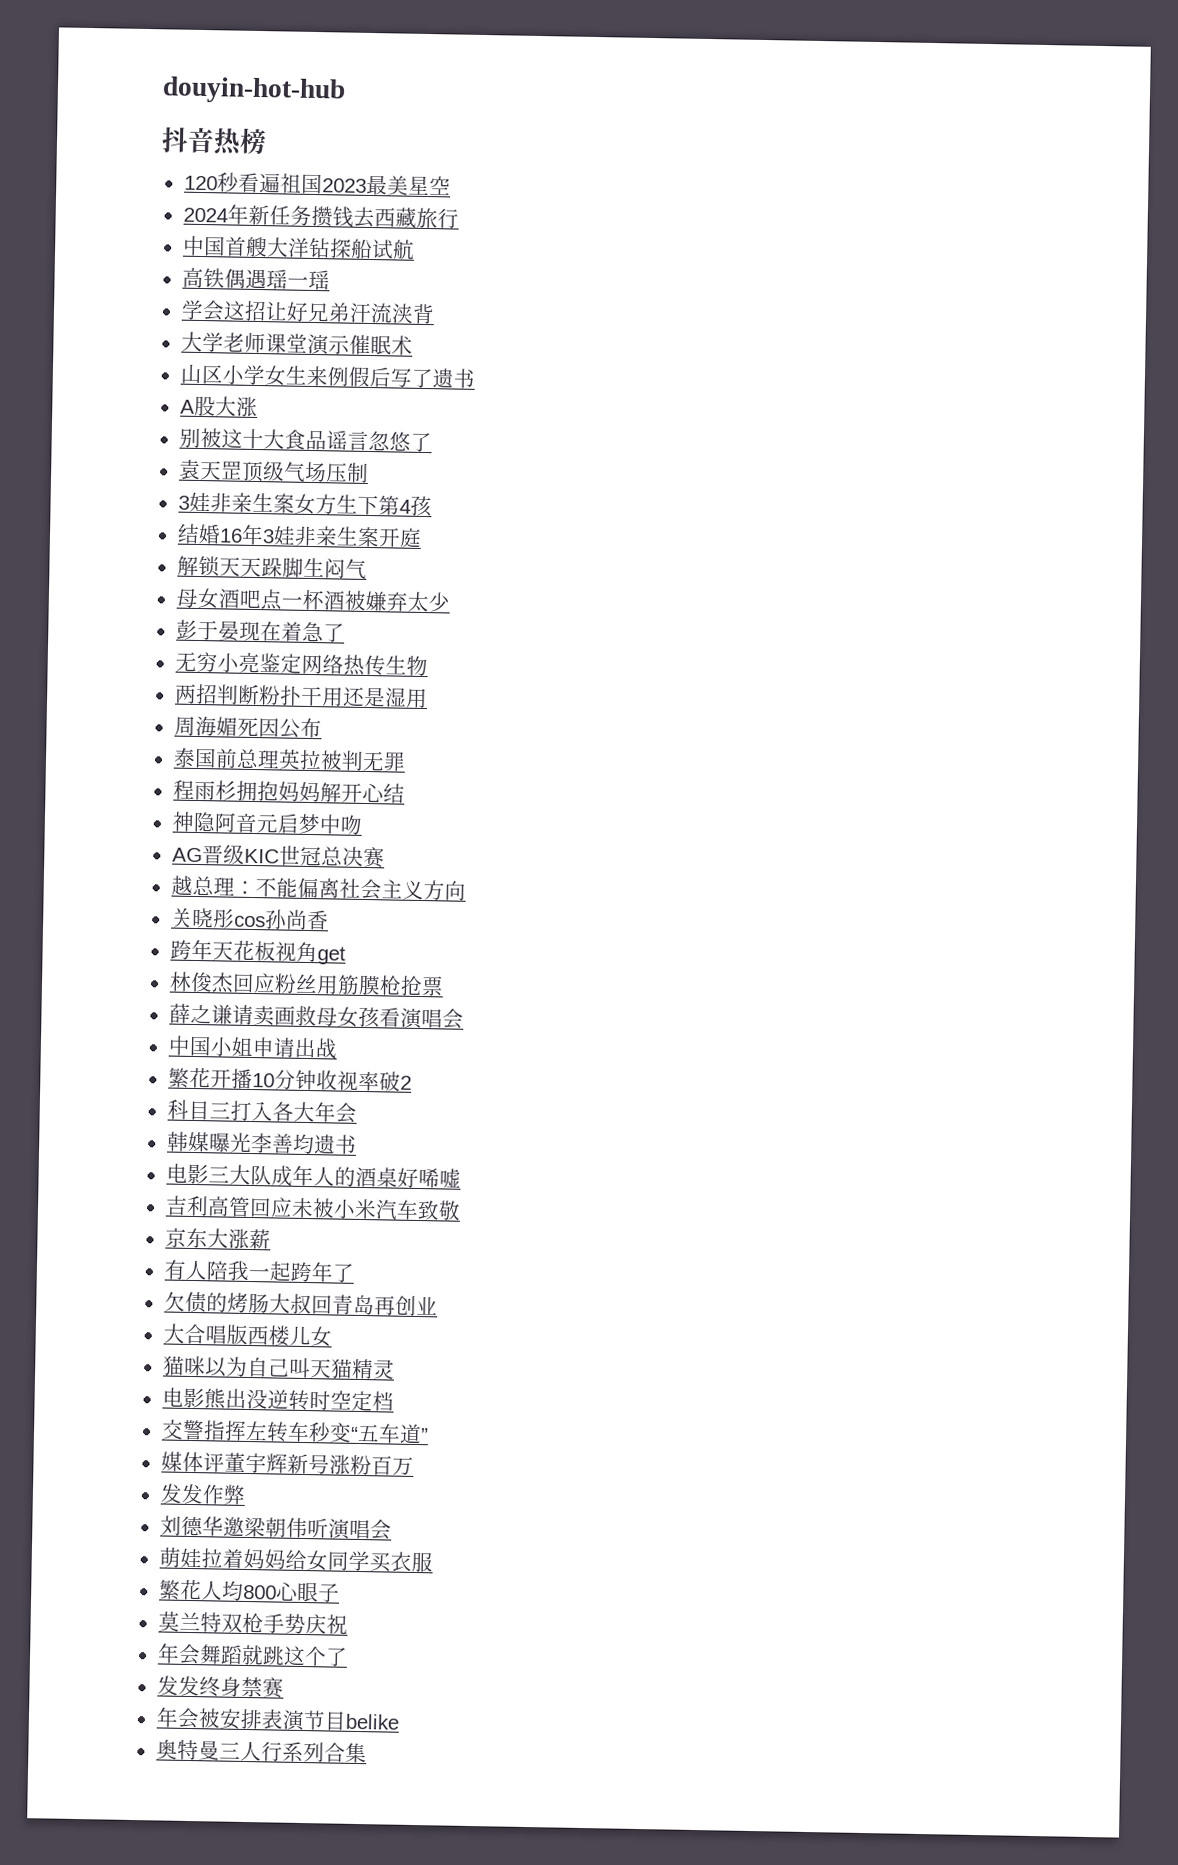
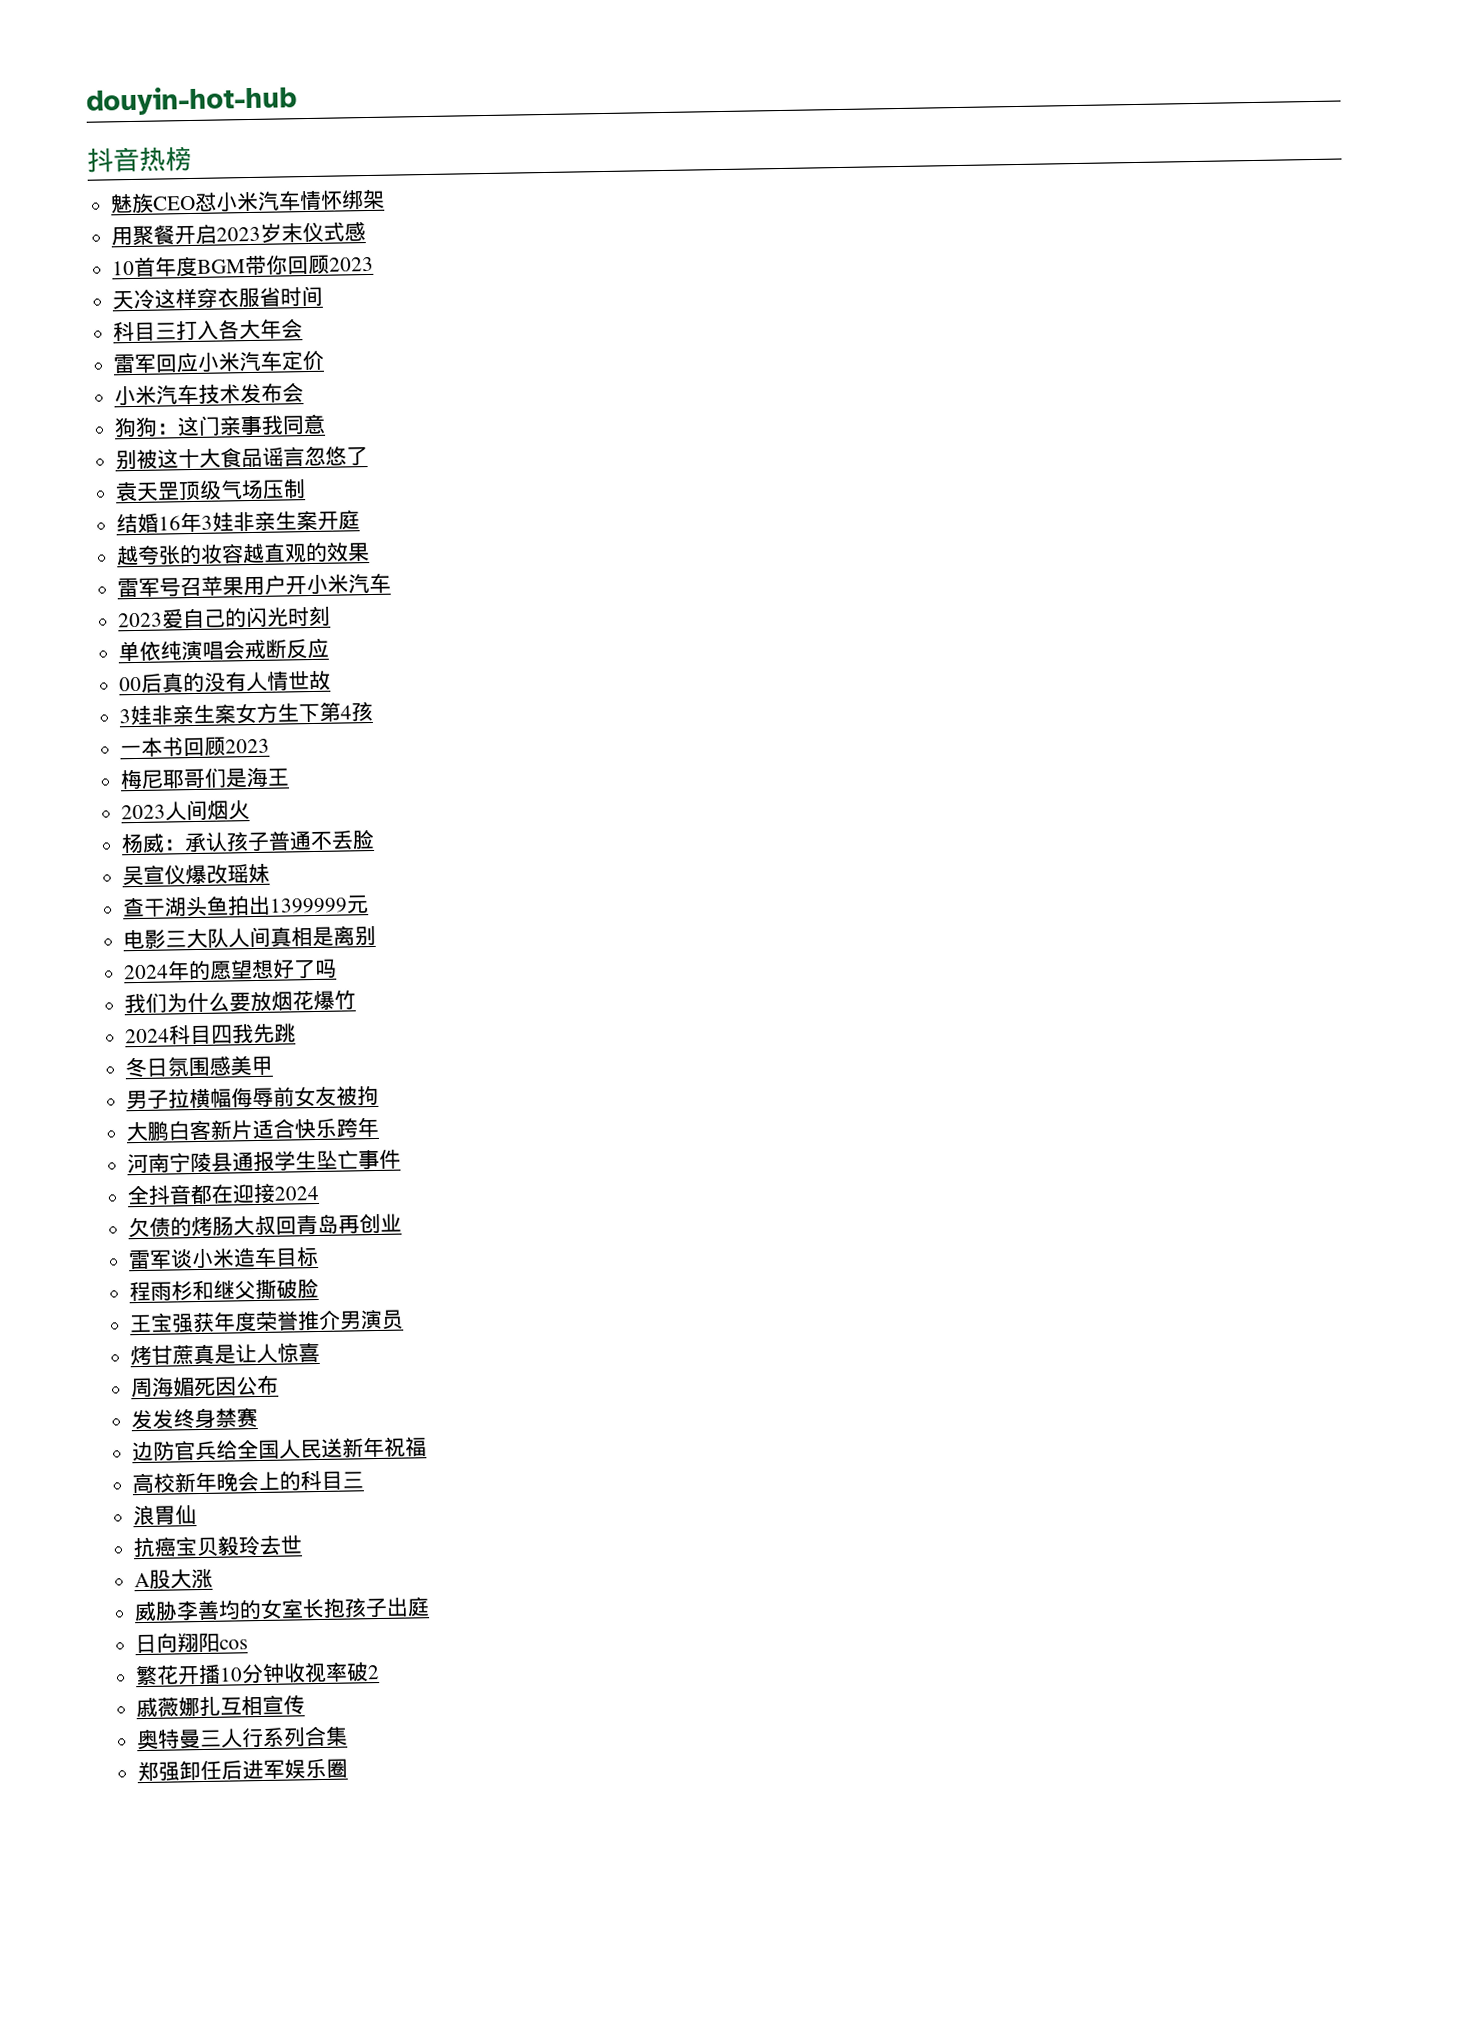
- 120秒看遍祖国2023最美星空
- 2024年新任务攒钱去西藏旅行
- 中国首艘大洋钻探船试航
- 高铁偶遇瑶一瑶
- 学会这招让好兄弟汗流浃背
- 大学老师课堂演示催眠术
- 山区小学女生来例假后写了遗书
- A股大涨
+ 魅族CEO怼小米汽车情怀绑架
+ 用聚餐开启2023岁末仪式感
+ 10首年度BGM带你回顾2023
+ 天冷这样穿衣服省时间
+ 科目三打入各大年会
+ 雷军回应小米汽车定价
+ 小米汽车技术发布会
+ 狗狗：这门亲事我同意
+ 结婚16年3娃非亲生案开庭
+ 越夸张的妆容越直观的效果
+ 雷军号召苹果用户开小米汽车
+ 2023爱自己的闪光时刻
+ 单依纯演唱会戒断反应
+ 00后真的没有人情世故
- 结婚16年3娃非亲生案开庭
- 解锁天天跺脚生闷气
- 母女酒吧点一杯酒被嫌弃太少
- 彭于晏现在着急了
- 无穷小亮鉴定网络热传生物
- 两招判断粉扑干用还是湿用
- 周海媚死因公布
- 泰国前总理英拉被判无罪
- 程雨杉拥抱妈妈解开心结
- 神隐阿音元启梦中吻
- AG晋级KIC世冠总决赛
- 越总理：不能偏离社会主义方向
- 关晓彤cos孙尚香
- 跨年天花板视角get
- 林俊杰回应粉丝用筋膜枪抢票
- 薛之谦请卖画救母女孩看演唱会
- 中国小姐申请出战
- 繁花开播10分钟收视率破2
- 科目三打入各大年会
- 韩媒曝光李善均遗书
- 电影三大队成年人的酒桌好唏嘘
- 吉利高管回应未被小米汽车致敬
- 京东大涨薪
- 有人陪我一起跨年了
+ 一本书回顾2023
+ 梅尼耶哥们是海王
+ 2023人间烟火
+ 杨威：承认孩子普通不丢脸
+ 吴宣仪爆改瑶妹
+ 查干湖头鱼拍出1399999元
+ 电影三大队人间真相是离别
+ 2024年的愿望想好了吗
+ 我们为什么要放烟花爆竹
+ 2024科目四我先跳
+ 冬日氛围感美甲
+ 男子拉横幅侮辱前女友被拘
+ 大鹏白客新片适合快乐跨年
+ 河南宁陵县通报学生坠亡事件
+ 全抖音都在迎接2024
- 大合唱版西楼儿女
- 猫咪以为自己叫天猫精灵
- 电影熊出没逆转时空定档
- 交警指挥左转车秒变“五车道”
- 媒体评董宇辉新号涨粉百万
- 发发作弊
- 刘德华邀梁朝伟听演唱会
- 萌娃拉着妈妈给女同学买衣服
- 繁花人均800心眼子
- 莫兰特双枪手势庆祝
- 年会舞蹈就跳这个了
+ 雷军谈小米造车目标
+ 程雨杉和继父撕破脸
+ 王宝强获年度荣誉推介男演员
+ 烤甘蔗真是让人惊喜
+ 周海媚死因公布
  发发终身禁赛
- 年会被安排表演节目belike
+ 边防官兵给全国人民送新年祝福
+ 高校新年晚会上的科目三
+ 浪胃仙
+ 抗癌宝贝毅玲去世
+ A股大涨
+ 威胁李善均的女室长抱孩子出庭
+ 日向翔阳cos
+ 繁花开播10分钟收视率破2
+ 戚薇娜扎互相宣传
+ 郑强卸任后进军娱乐圈

